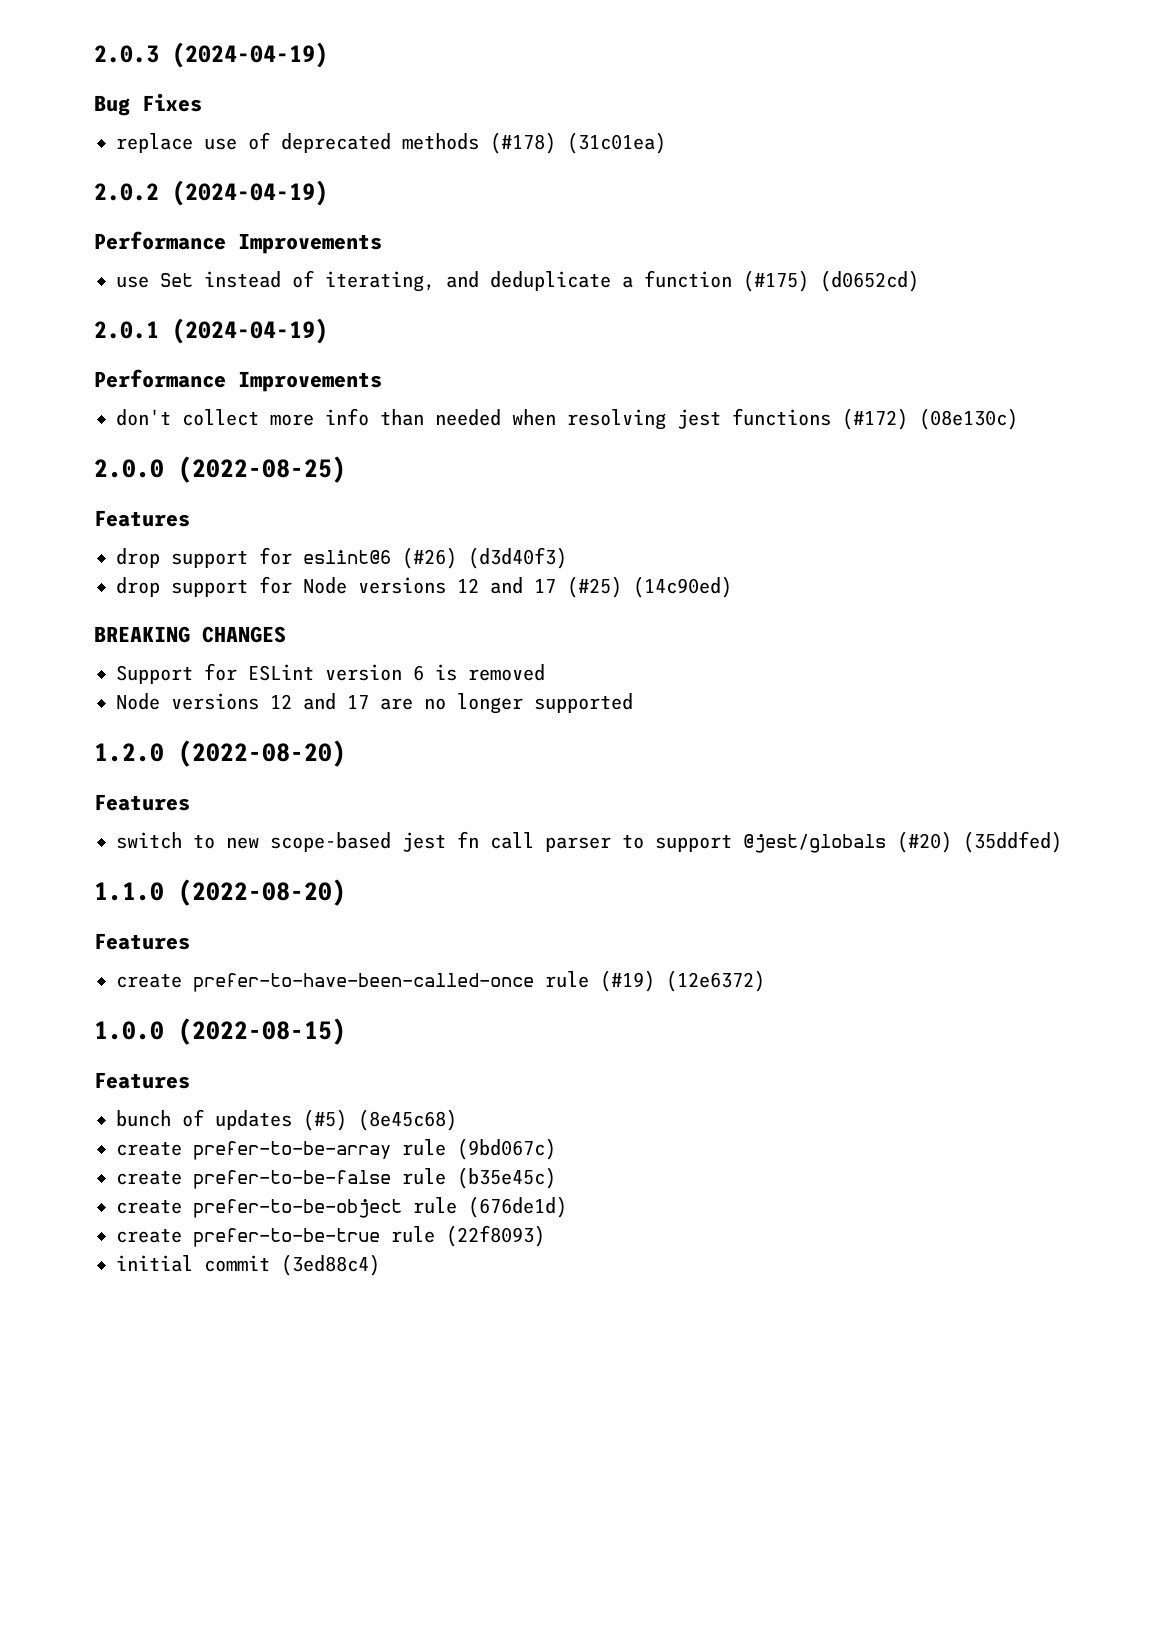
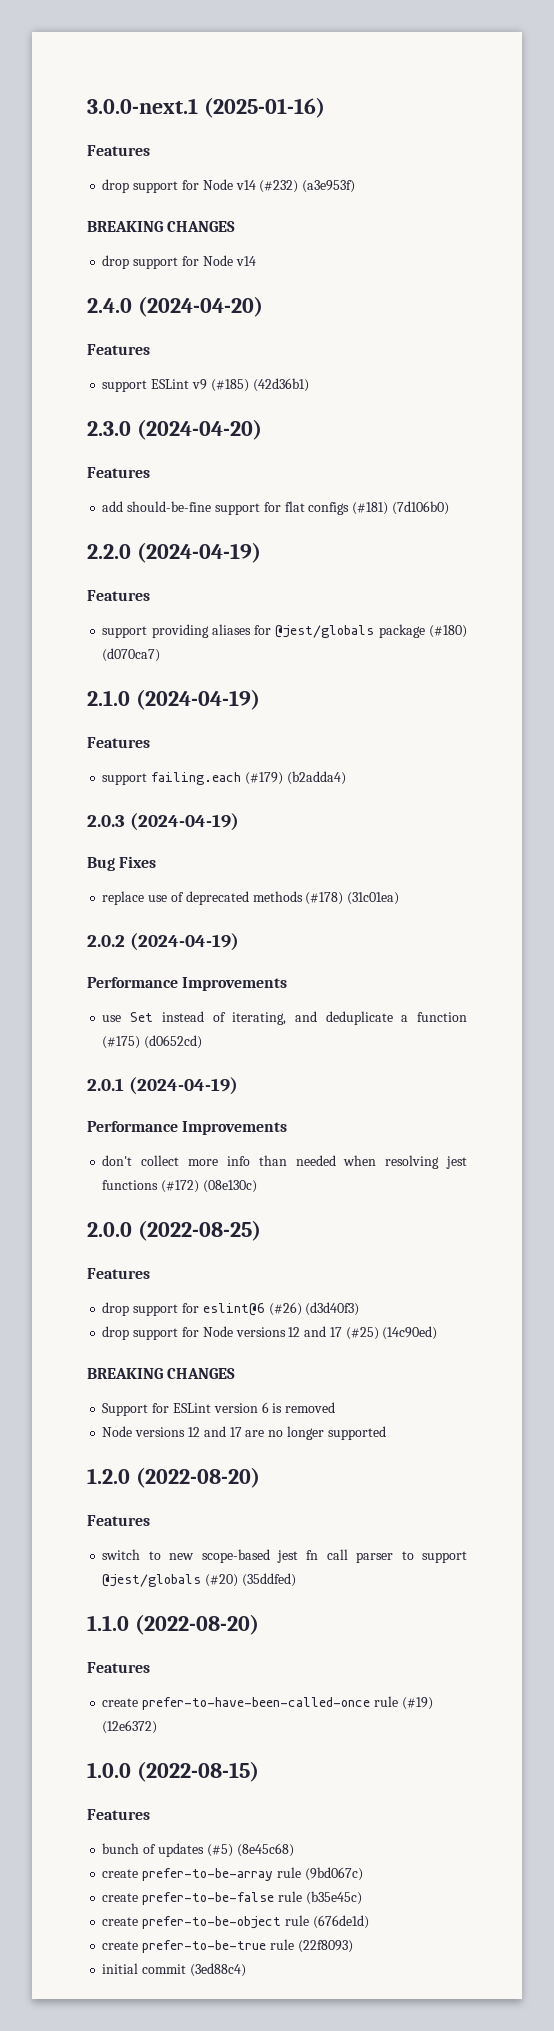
+ 3.0.0-next.1 (2025-01-16)
+ Features
+ drop support for Node v14 (#232) (a3e953f)
+ BREAKING CHANGES
+ drop support for Node v14
+ 2.4.0 (2024-04-20)
+ Features
+ support ESLint v9 (#185) (42d36b1)
+ 2.3.0 (2024-04-20)
+ Features
+ add should-be-fine support for flat configs (#181) (7d106b0)
+ 2.2.0 (2024-04-19)
+ Features
+ support providing aliases for @jest/globals package (#180) (d070ca7)
+ 2.1.0 (2024-04-19)
+ Features
+ support failing.each (#179) (b2adda4)

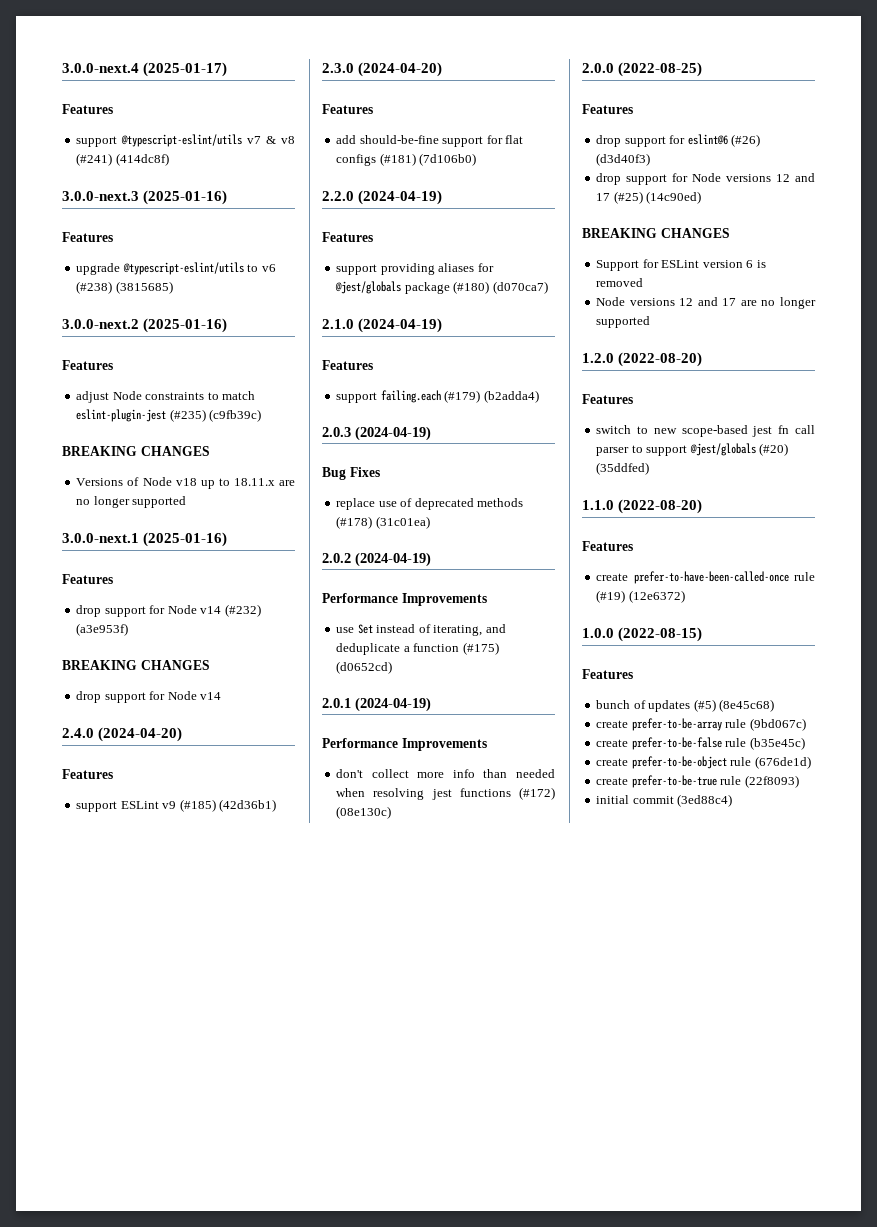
+ 3.0.0-next.4 (2025-01-17)
+ Features
+ support @typescript-eslint/utils v7 & v8 (#241) (414dc8f)
+ 3.0.0-next.3 (2025-01-16)
+ Features
+ upgrade @typescript-eslint/utils to v6 (#238) (3815685)
+ 3.0.0-next.2 (2025-01-16)
+ Features
+ adjust Node constraints to match eslint-plugin-jest (#235) (c9fb39c)
+ BREAKING CHANGES
+ Versions of Node v18 up to 18.11.x are no longer supported

